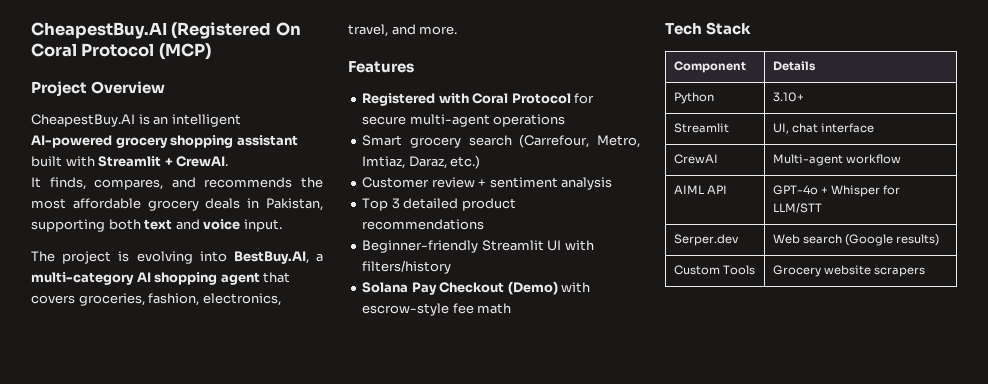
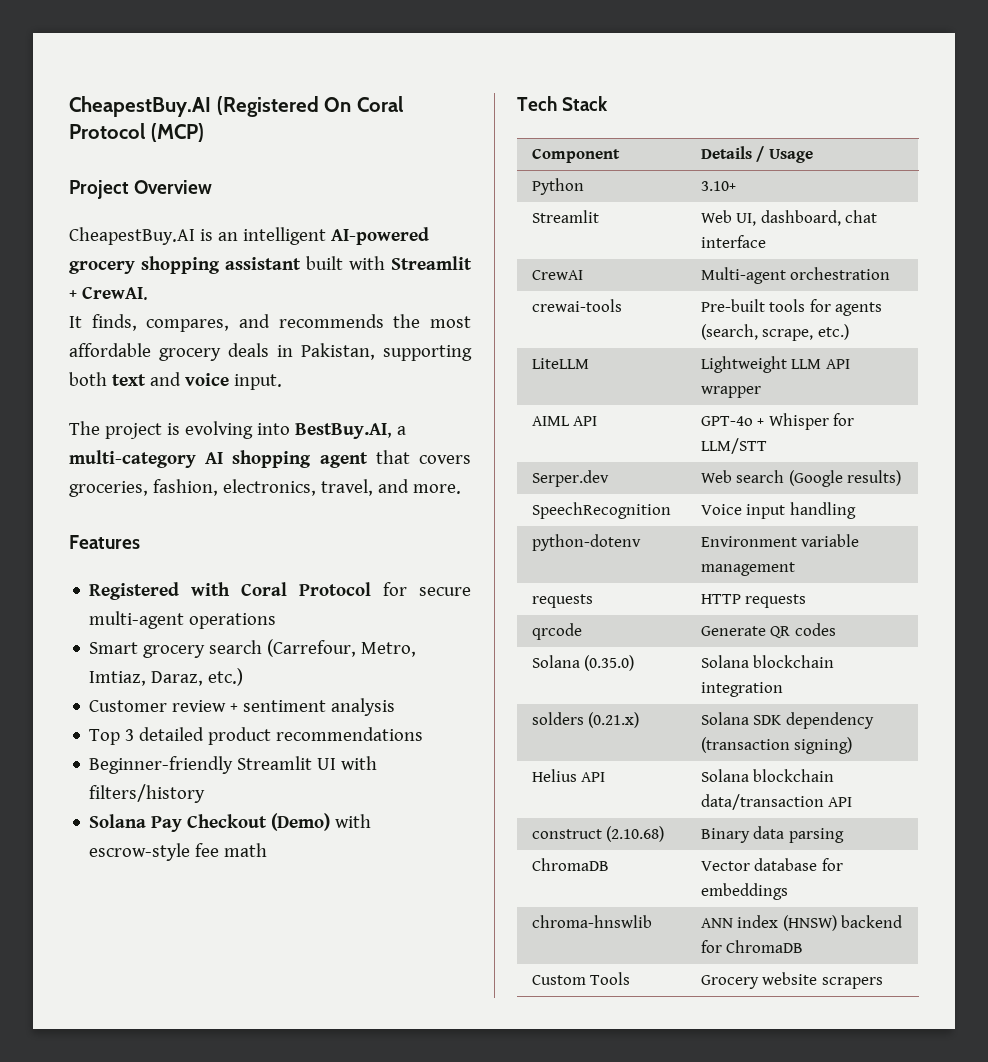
- Component | Details
+ Component | Details / Usage
- Streamlit | UI, chat interface
+ Streamlit | Web UI, dashboard, chat interface
- CrewAI | Multi-agent workflow
+ CrewAI | Multi-agent orchestration
+ crewai-tools | Pre-built tools for agents (search, scrape, etc.)
+ LiteLLM | Lightweight LLM API wrapper
+ SpeechRecognition | Voice input handling
+ python-dotenv | Environment variable management
+ requests | HTTP requests
+ qrcode | Generate QR codes
+ Solana (0.35.0) | Solana blockchain integration
+ solders (0.21.x) | Solana SDK dependency (transaction signing)
+ Helius API | Solana blockchain data/transaction API
+ construct (2.10.68) | Binary data parsing
+ ChromaDB | Vector database for embeddings
+ chroma-hnswlib | ANN index (HNSW) backend for ChromaDB

